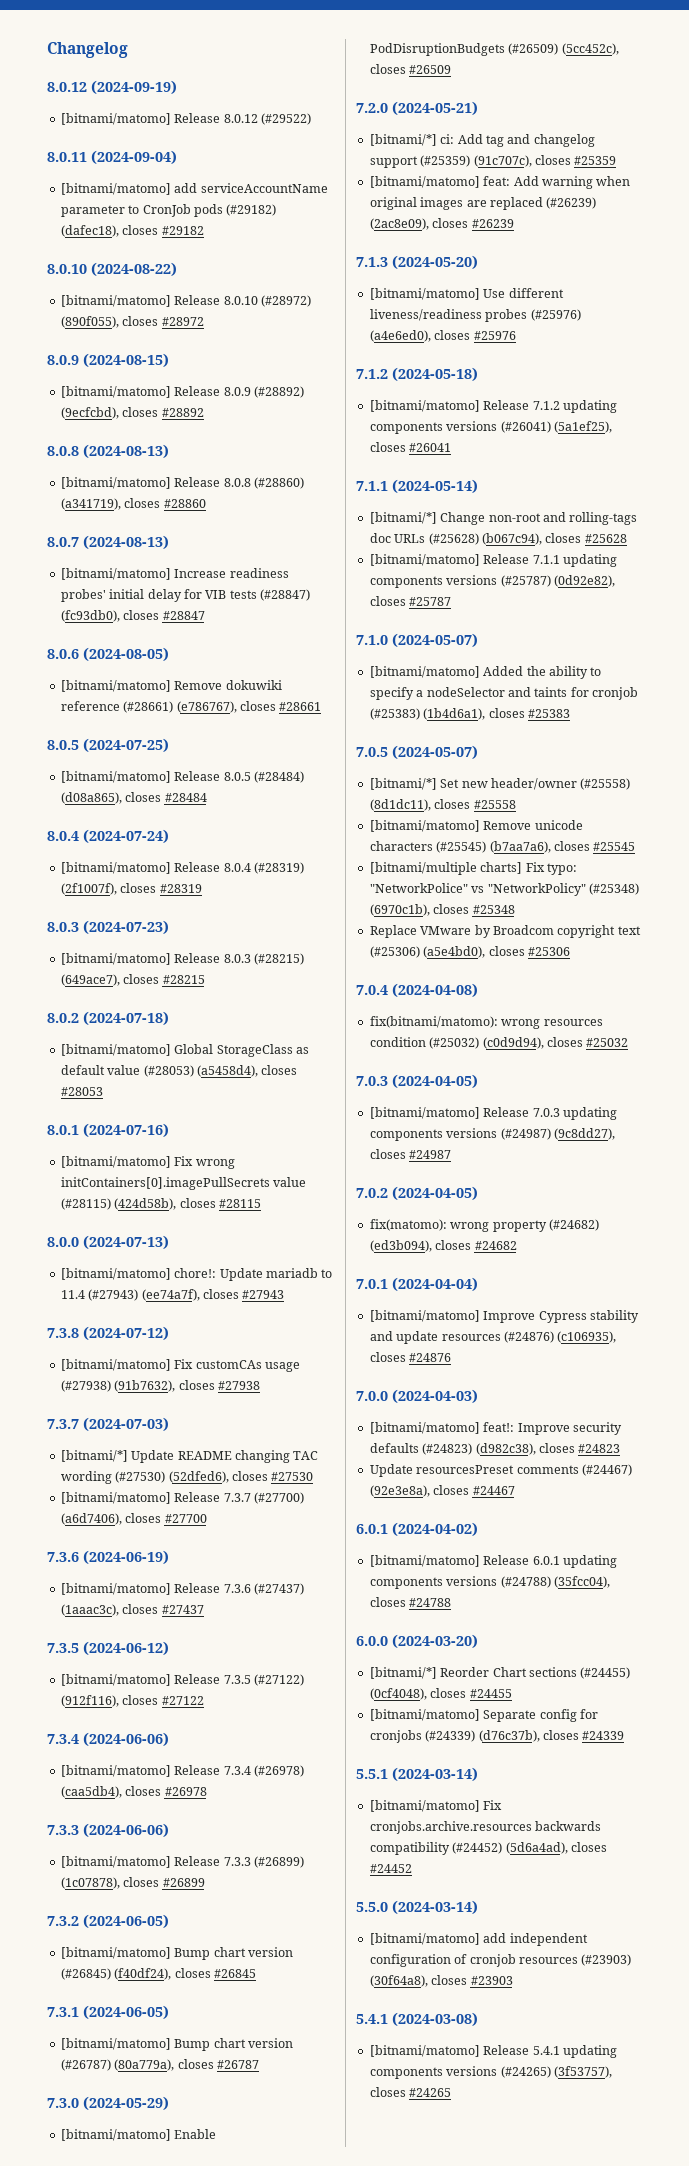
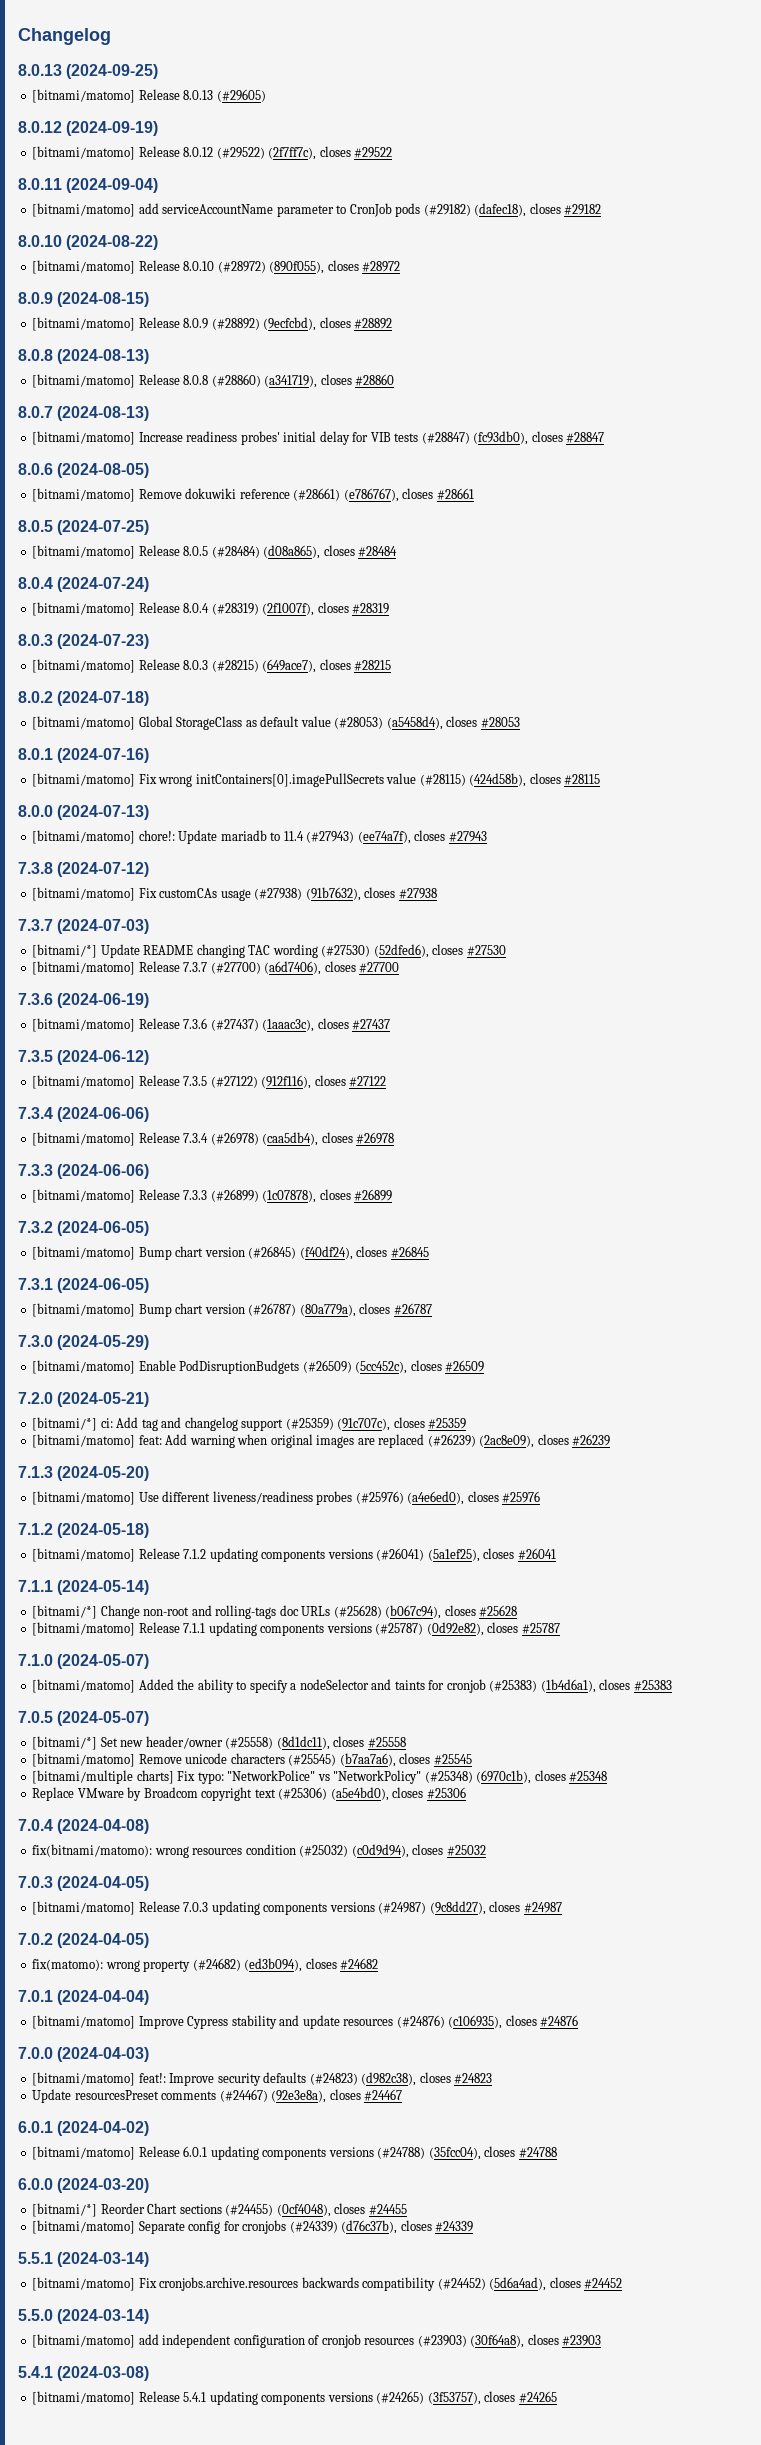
+ 8.0.13 (2024-09-25)
+ [bitnami/matomo] Release 8.0.13 (#29605)
- [bitnami/matomo] Release 8.0.12 (#29522)
+ [bitnami/matomo] Release 8.0.12 (#29522) (2f7ff7c), closes #29522

